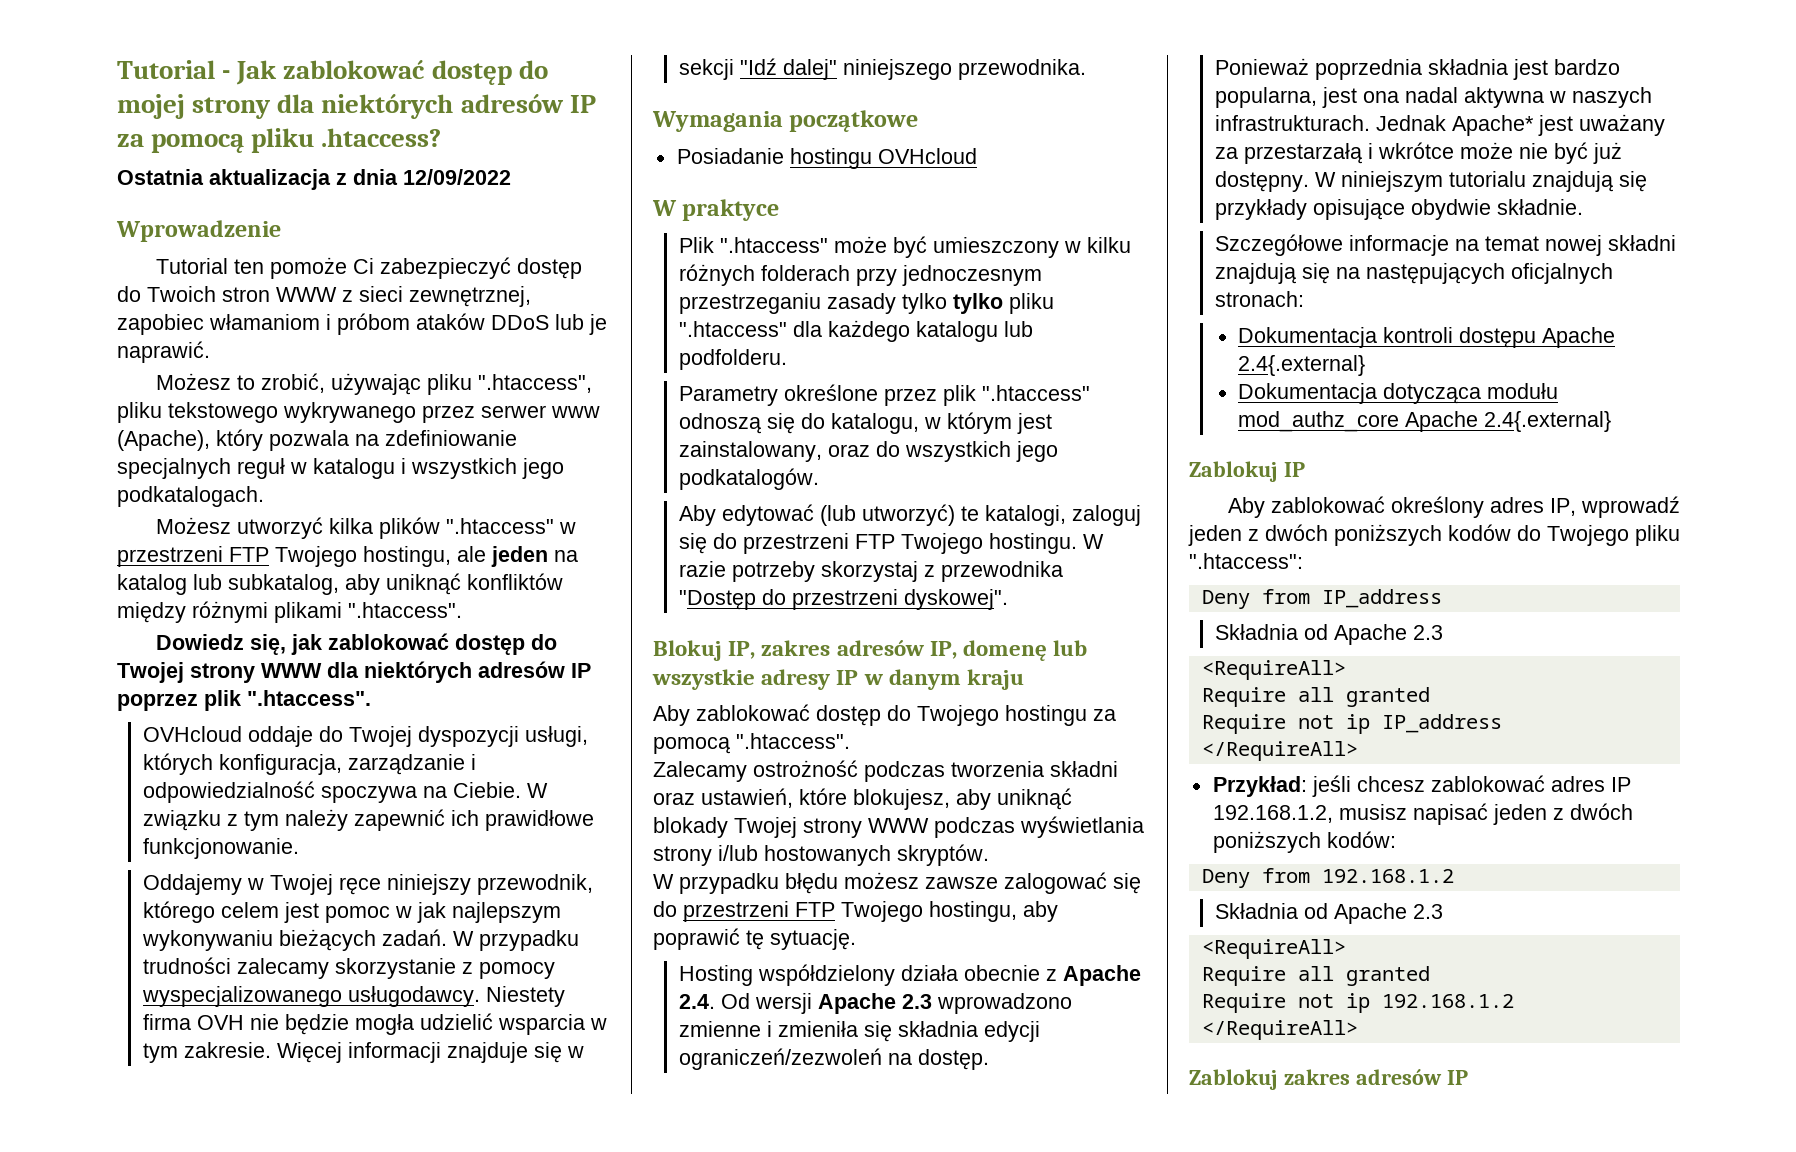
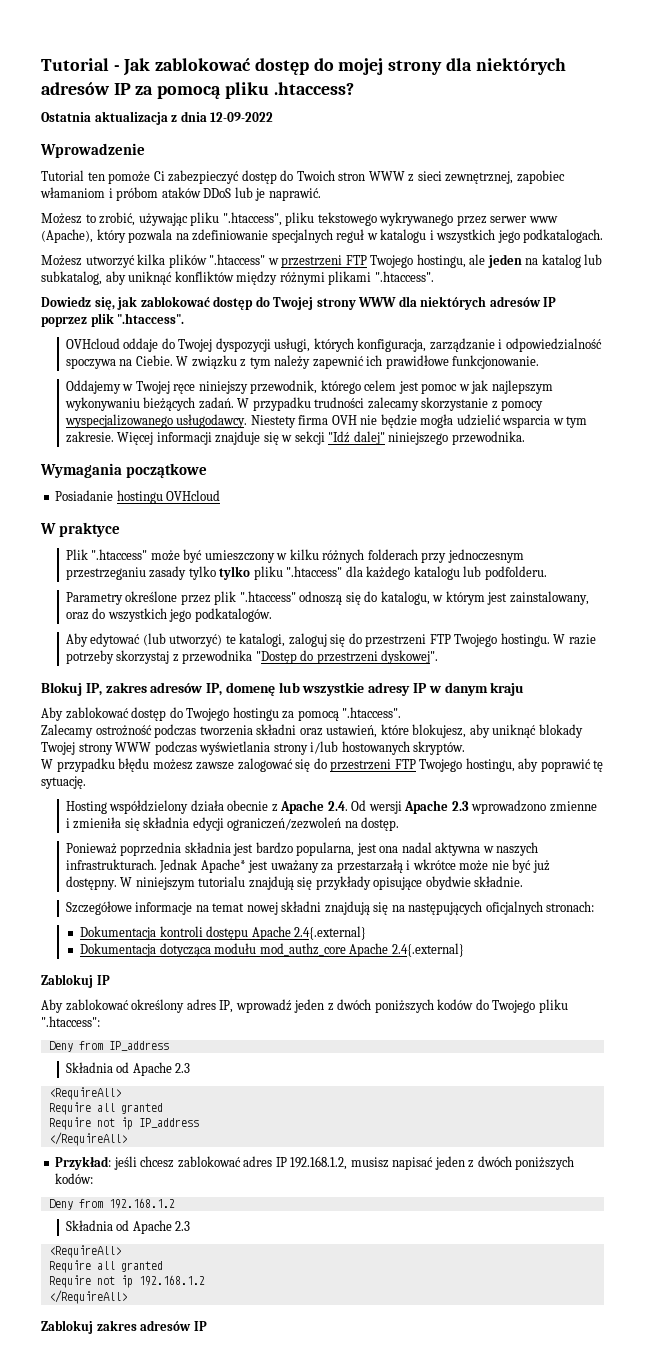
- Ostatnia aktualizacja z dnia 12/09/2022
+ Ostatnia aktualizacja z dnia 12-09-2022

